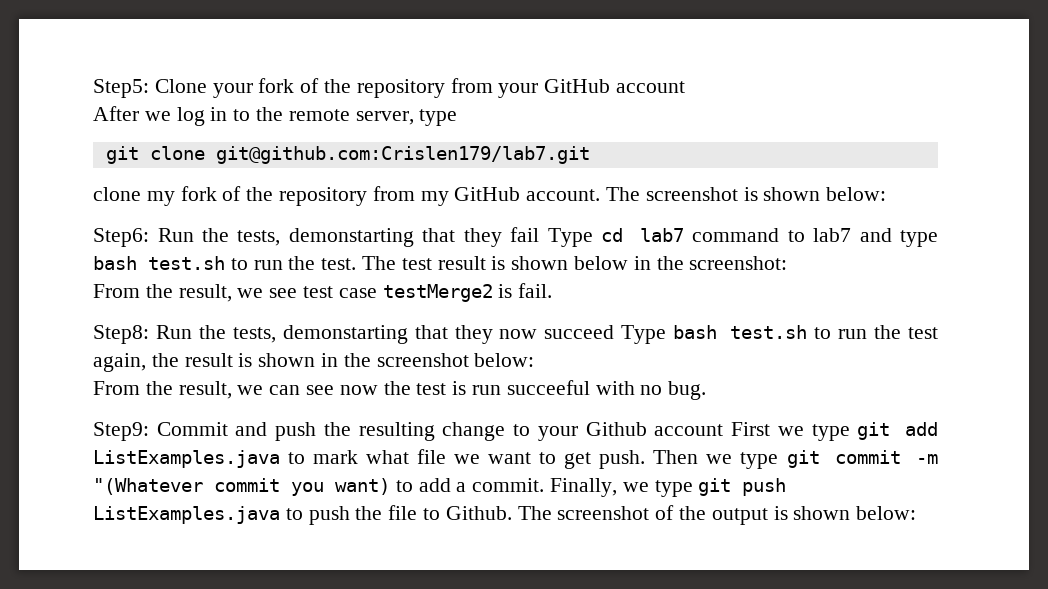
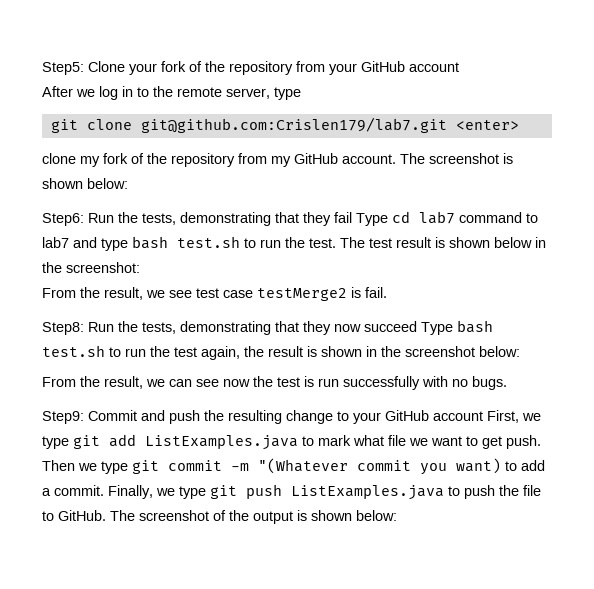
- git clone git@github.com:Crislen179/lab7.git
+ git clone git@github.com:Crislen179/lab7.git <enter>
- Step6: Run the tests, demonstarting that they fail Type cd lab7 command to lab7 and type bash test.sh to run the test.
+ Step6: Run the tests, demonstrating that they fail Type cd lab7 command to lab7 and type bash test.sh to run the test.
- Step8: Run the tests, demonstarting that they now succeed Type bash test.sh to run the test again, the result is shown in the screenshot below:
+ Step8: Run the tests, demonstrating that they now succeed Type bash test.sh to run the test again, the result is shown in the screenshot below:
- From the result, we can see now the test is run succeeful with no bug.
+ From the result, we can see now the test is run successfully with no bugs.
- Step9: Commit and push the resulting change to your Github account First we type git add ListExamples.java to mark what file we want to get push.
+ Step9: Commit and push the resulting change to your GitHub account First, we type git add ListExamples.java to mark what file we want to get push.
- Finally, we type git push ListExamples.java to push the file to Github.
+ Finally, we type git push ListExamples.java to push the file to GitHub.

